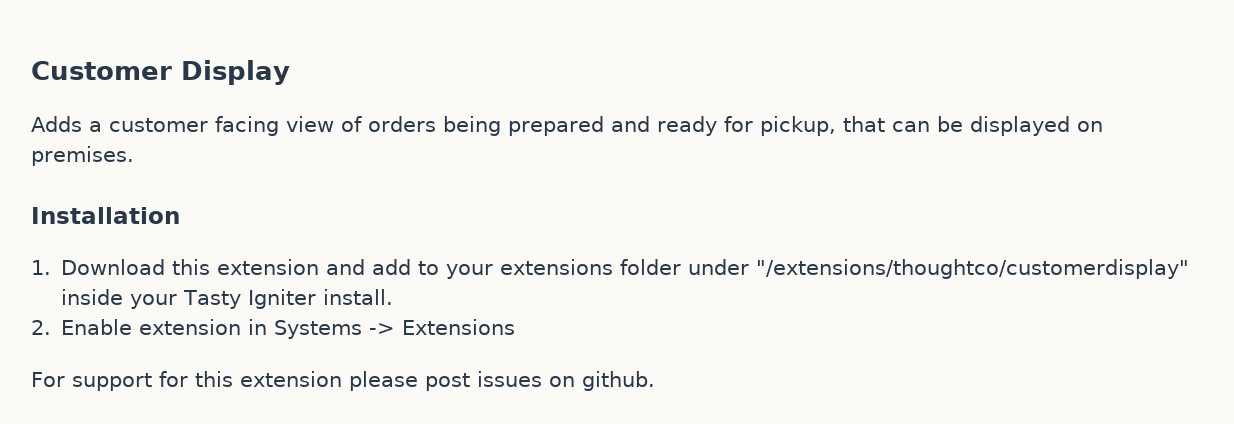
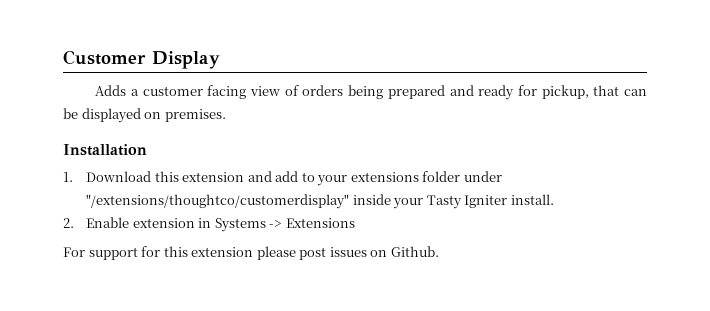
- For support for this extension please post issues on github.
+ For support for this extension please post issues on Github.

